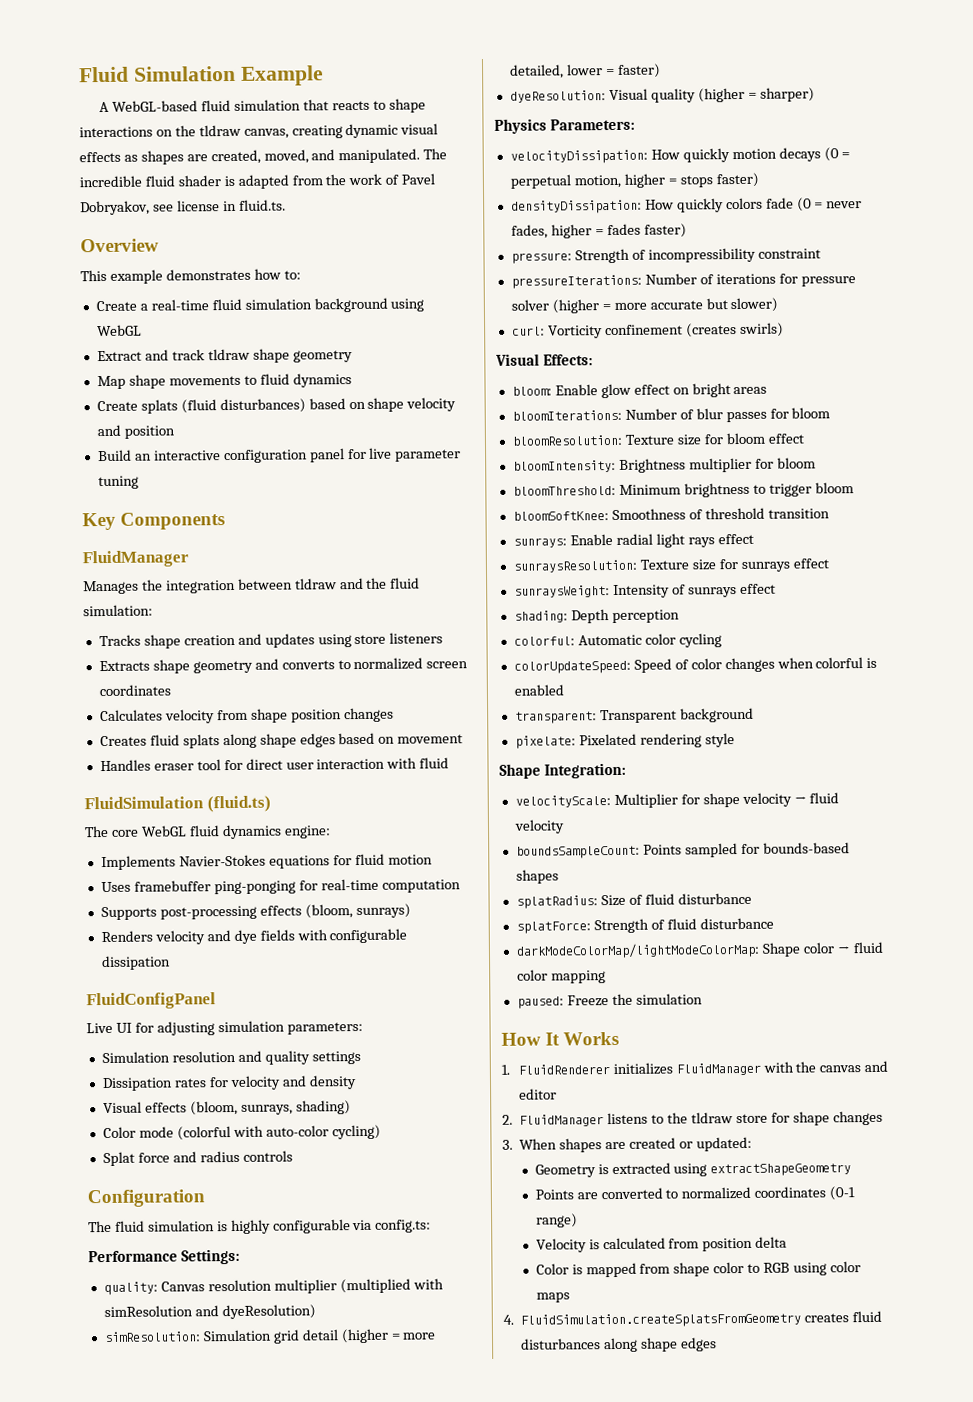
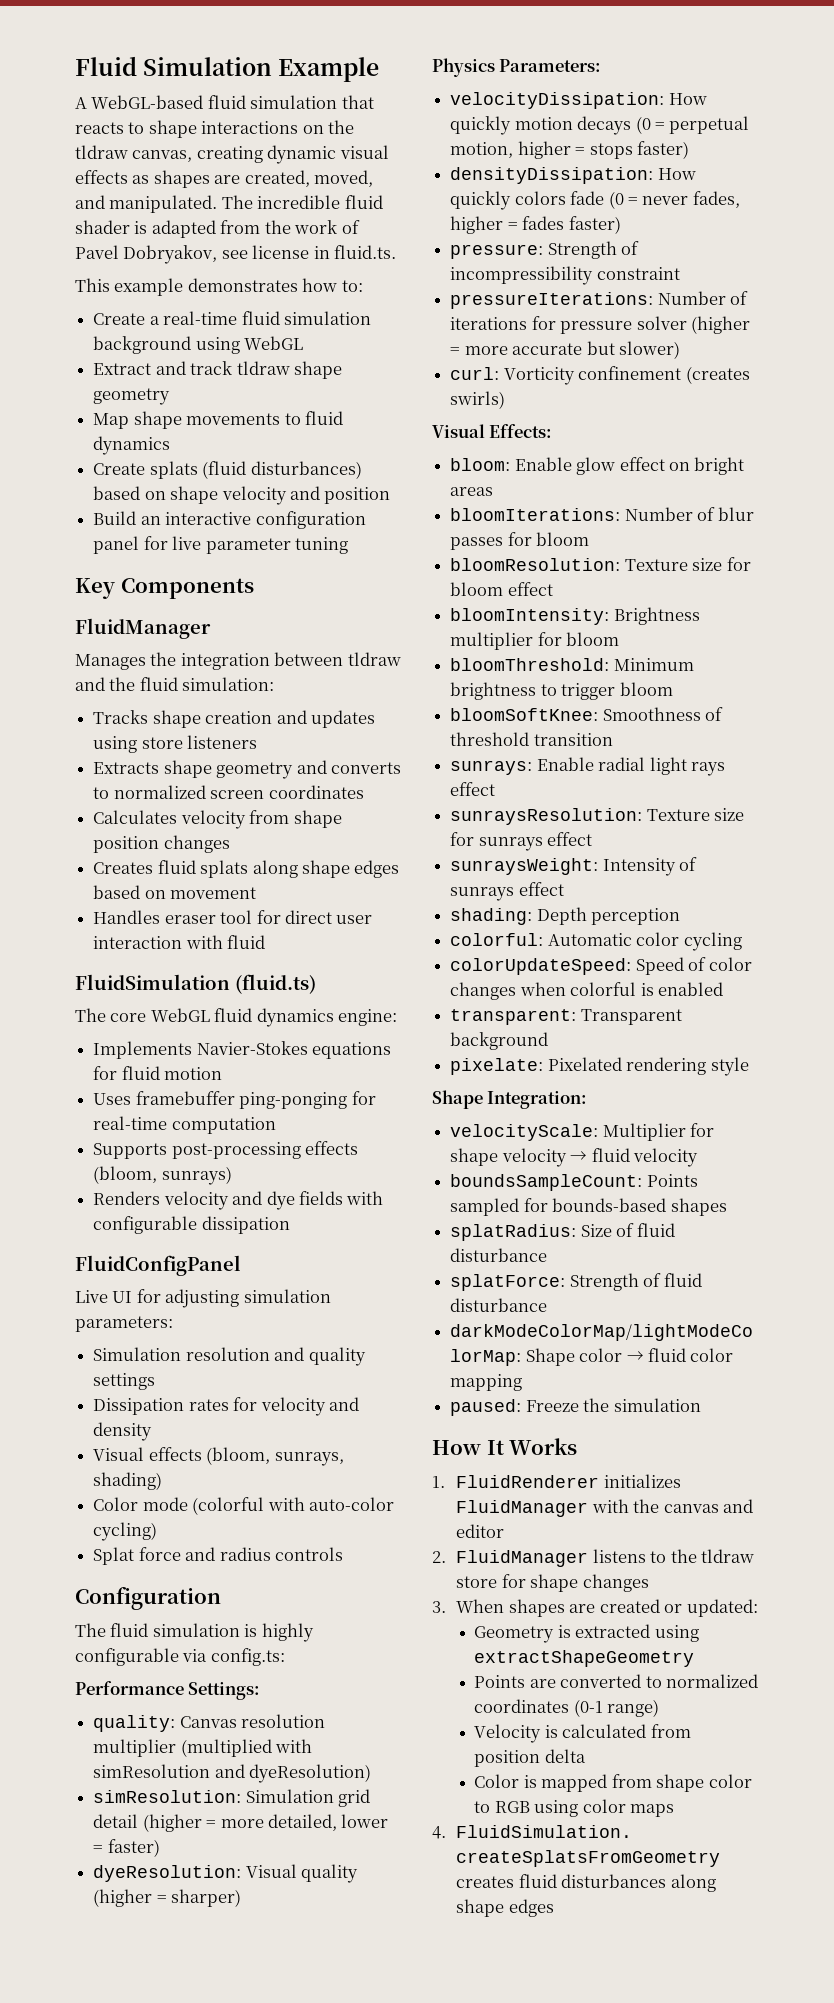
- Overview

